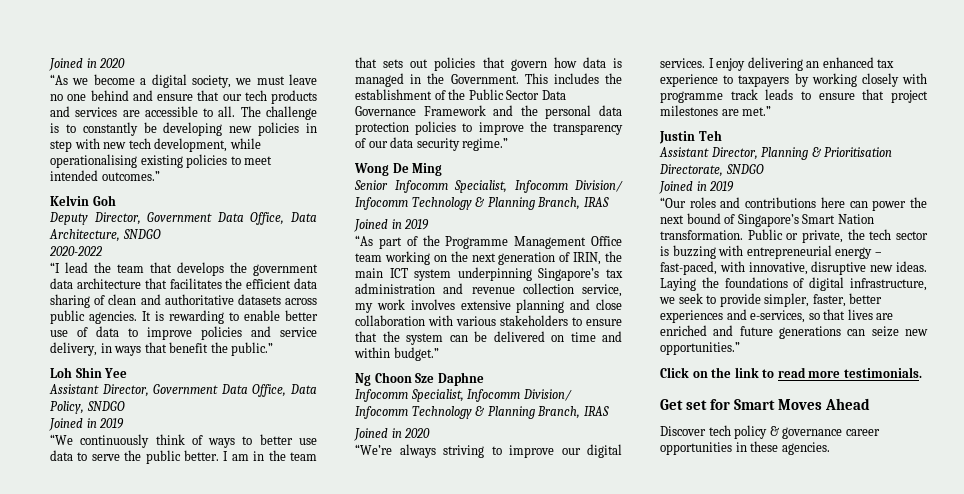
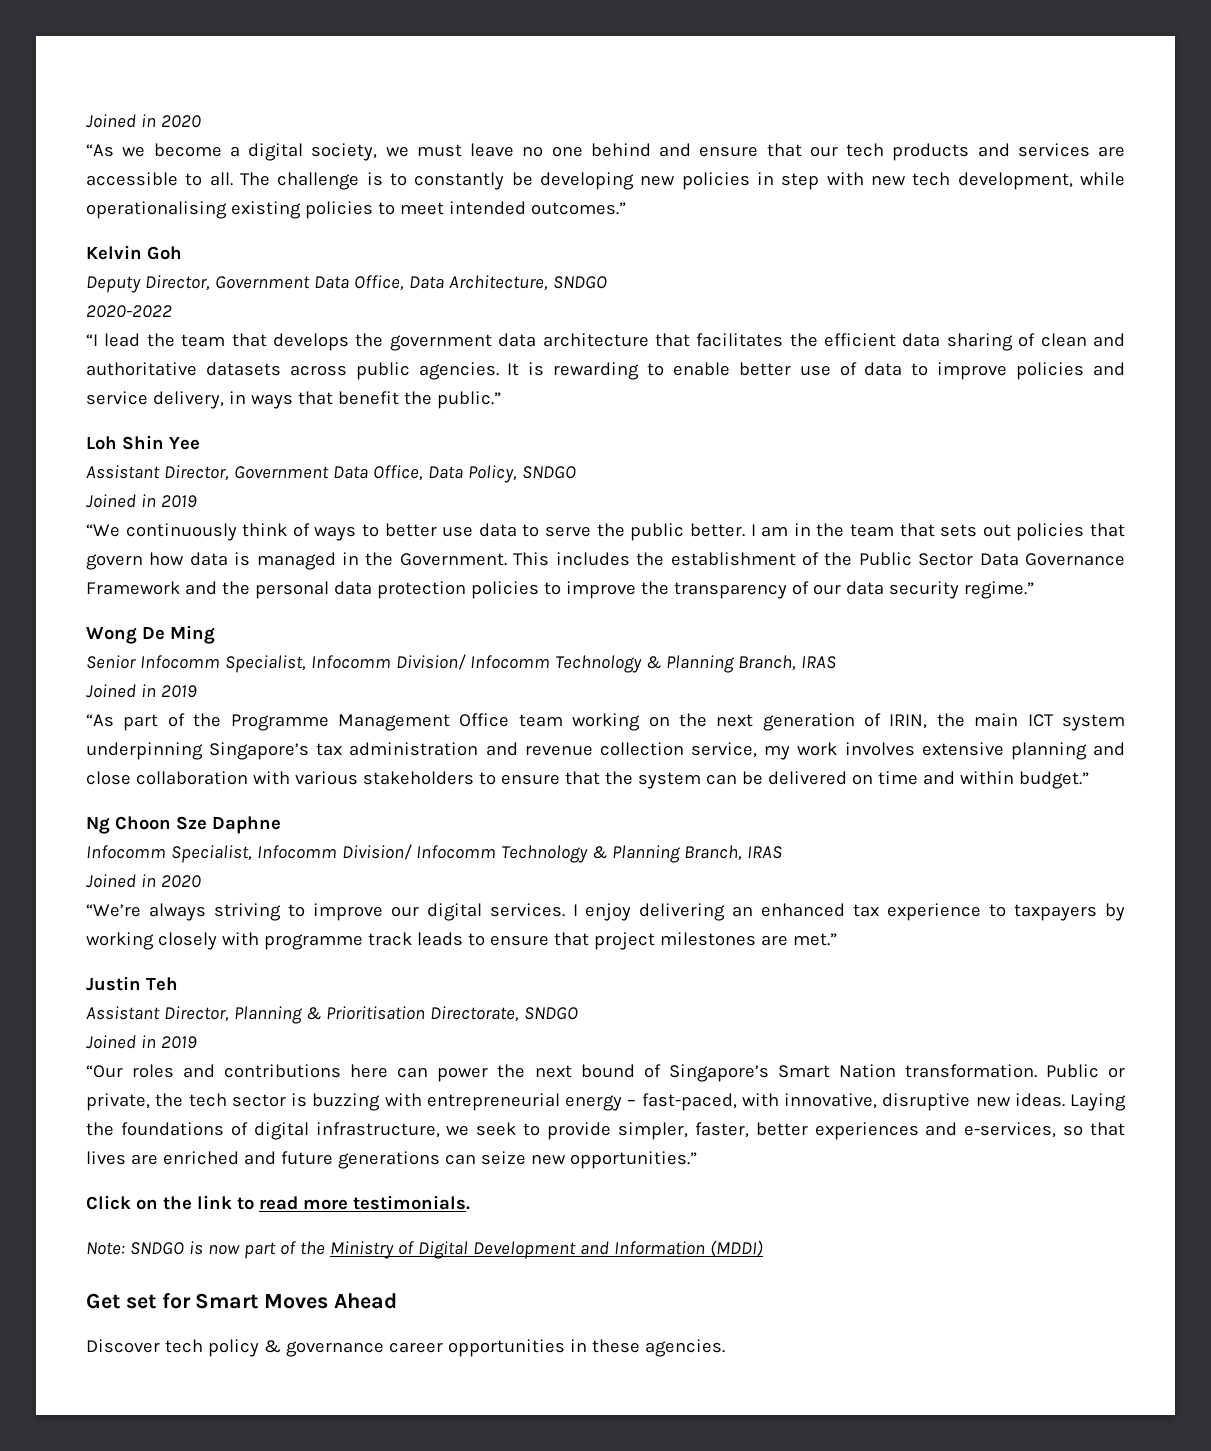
+ Note: SNDGO is now part of the Ministry of Digital Development and Information (MDDI)

